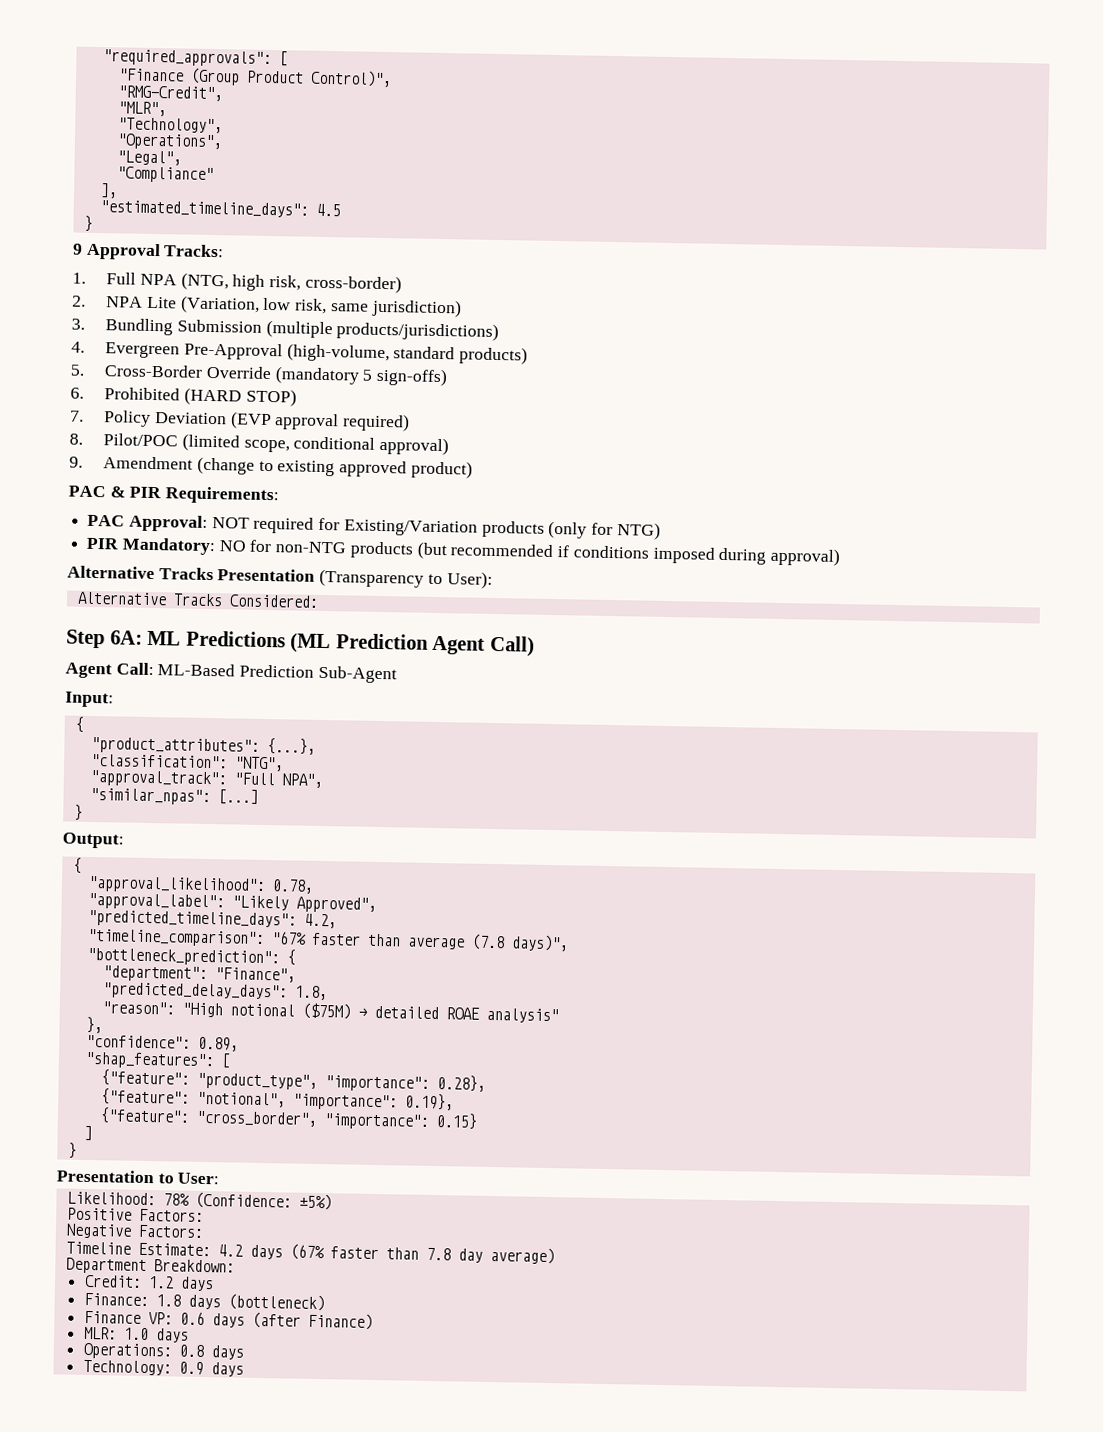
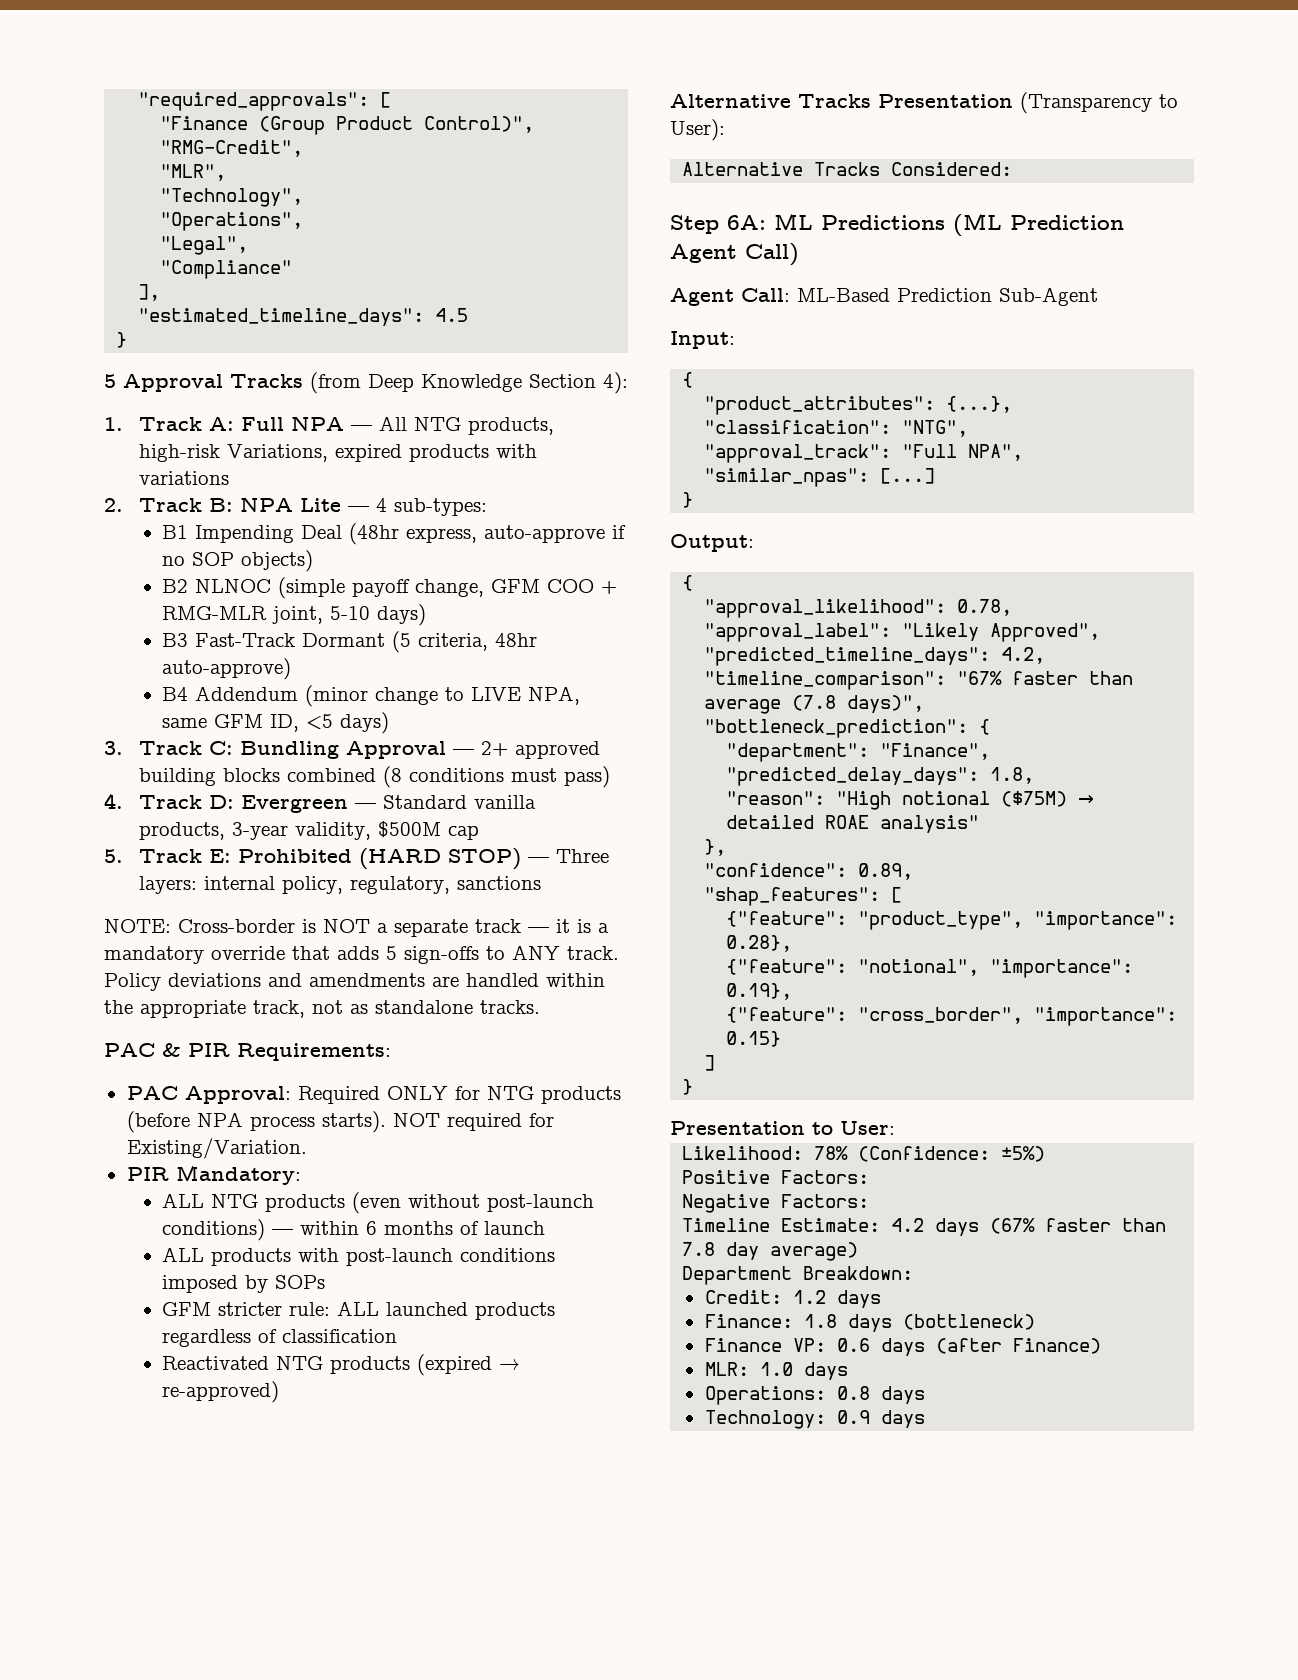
- 9 Approval Tracks:
- 1. Full NPA (NTG, high risk, cross-border)
- 2. NPA Lite (Variation, low risk, same jurisdiction)
- 3. Bundling Submission (multiple products/jurisdictions)
- 4. Evergreen Pre-Approval (high-volume, standard products)
- 5. Cross-Border Override (mandatory 5 sign-offs)
- 6. Prohibited (HARD STOP)
- 7. Policy Deviation (EVP approval required)
- 8. Pilot/POC (limited scope, conditional approval)
- 9. Amendment (change to existing approved product)
+ 5 Approval Tracks (from Deep Knowledge Section 4):
+ 1. Track A: Full NPA — All NTG products, high-risk Variations, expired products with variations
+ 2. Track B: NPA Lite — 4 sub-types:
+ B1 Impending Deal (48hr express, auto-approve if no SOP objects)
+ B2 NLNOC (simple payoff change, GFM COO + RMG-MLR joint, 5-10 days)
+ B3 Fast-Track Dormant (5 criteria, 48hr auto-approve)
+ B4 Addendum (minor change to LIVE NPA, same GFM ID, <5 days)
+ 3. Track C: Bundling Approval — 2+ approved building blocks combined (8 conditions must pass)
+ 4. Track D: Evergreen — Standard vanilla products, 3-year validity, $500M cap
+ 5. Track E: Prohibited (HARD STOP) — Three layers: internal policy, regulatory, sanctions
+ NOTE: Cross-border is NOT a separate track — it is a mandatory override that adds 5 sign-offs to ANY track. Policy deviations and amendments are handled within the appropriate track, not as standalone tracks.
- PAC Approval: NOT required for Existing/Variation products (only for NTG)
- PIR Mandatory: NO for non-NTG products (but recommended if conditions imposed during approval)
+ PAC Approval: Required ONLY for NTG products (before NPA process starts). NOT required for Existing/Variation.
+ PIR Mandatory:
+ ALL NTG products (even without post-launch conditions) — within 6 months of launch
+ ALL products with post-launch conditions imposed by SOPs
+ GFM stricter rule: ALL launched products regardless of classification
+ Reactivated NTG products (expired → re-approved)

